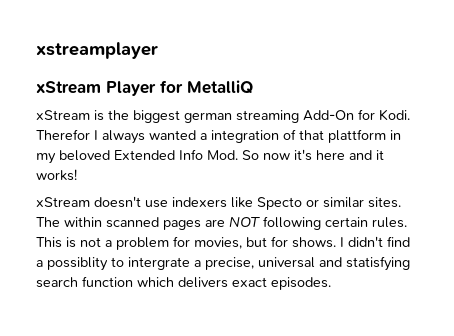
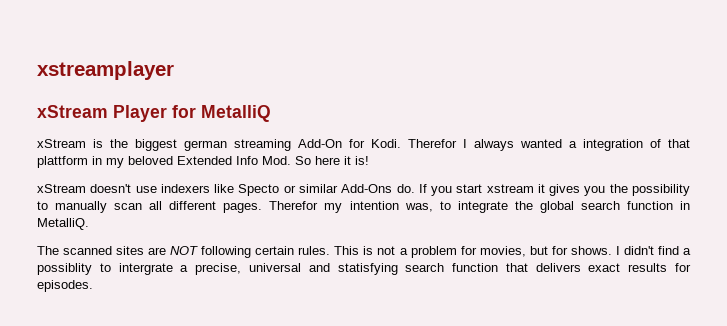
- Therefor I always wanted a integration of that plattform in my beloved Extended Info Mod. So now it's here and it works!
+ Therefor I always wanted a integration of that plattform in my beloved Extended Info Mod. So here it is!
- xStream doesn't use indexers like Specto or similar sites. The within scanned pages are NOT following certain rules.
+ xStream doesn't use indexers like Specto or similar Add-Ons do. If you start xstream it gives you the possibility to manually scan all different pages. Therefor my intention was, to integrate the global search function in MetalliQ.
+ The scanned sites are NOT following certain rules.
- I didn't find a possiblity to intergrate a precise, universal and statisfying search function which delivers exact episodes.
+ I didn't find a possiblity to intergrate a precise, universal and statisfying search function that delivers exact results for episodes.

